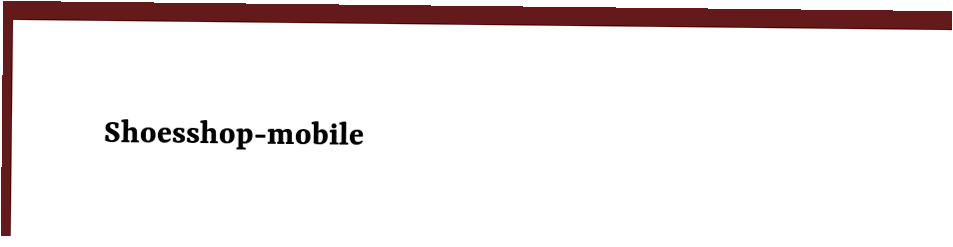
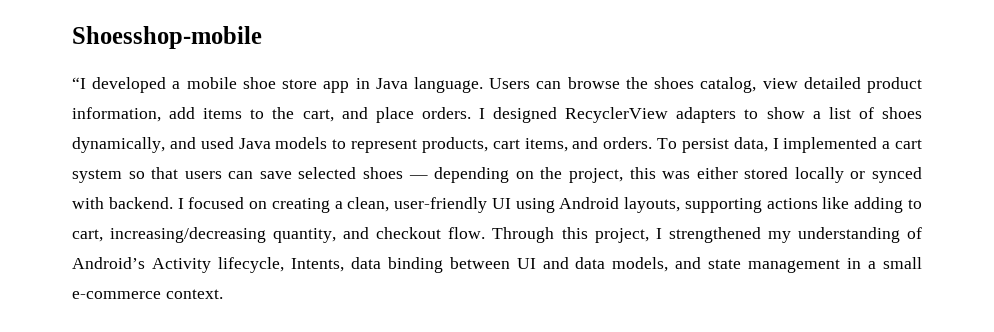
+ “I developed a mobile shoe store app in Java language. Users can browse the shoes catalog, view detailed product information, add items to the cart, and place orders. I designed RecyclerView adapters to show a list of shoes dynamically, and used Java models to represent products, cart items, and orders. To persist data, I implemented a cart system so that users can save selected shoes — depending on the project, this was either stored locally or synced with backend. I focused on creating a clean, user-friendly UI using Android layouts, supporting actions like adding to cart, increasing/decreasing quantity, and checkout flow. Through this project, I strengthened my understanding of Android’s Activity lifecycle, Intents, data binding between UI and data models, and state management in a small e-commerce context.

